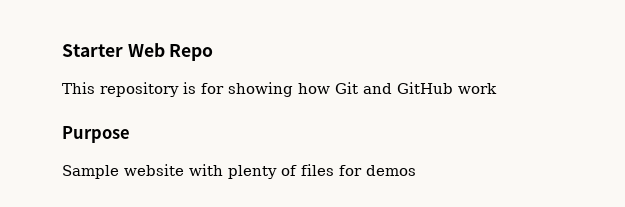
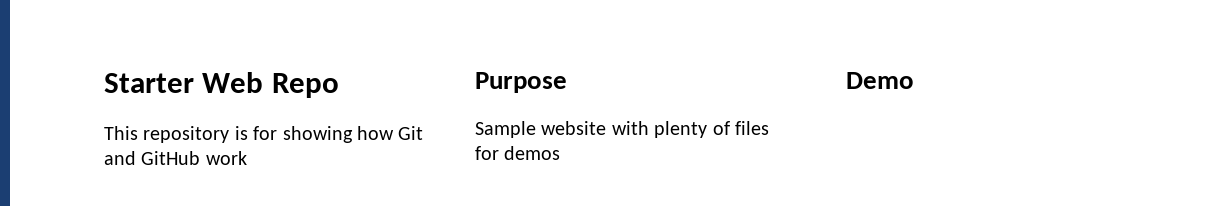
+ Demo

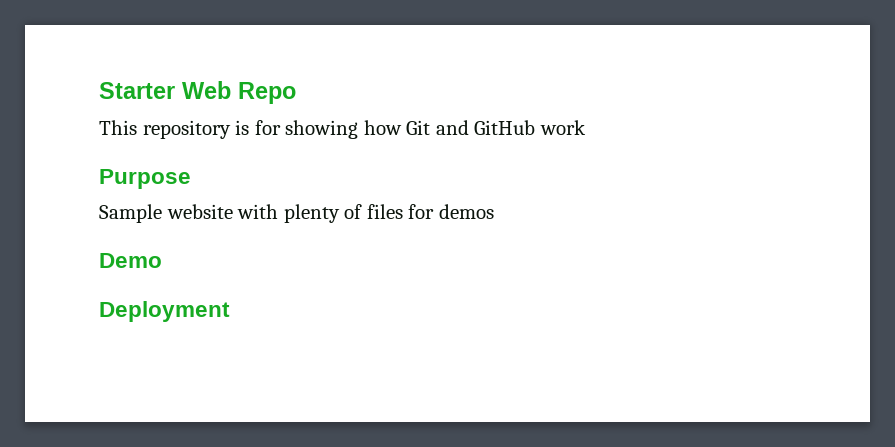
+ Deployment

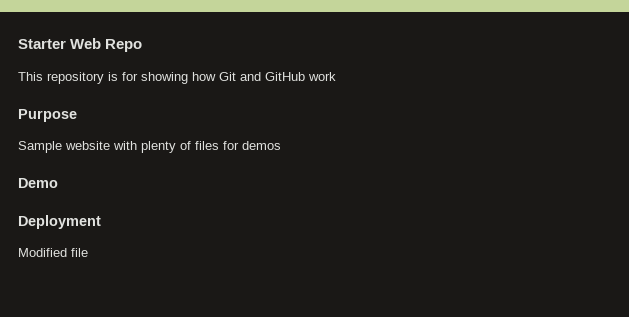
+ Modified file

